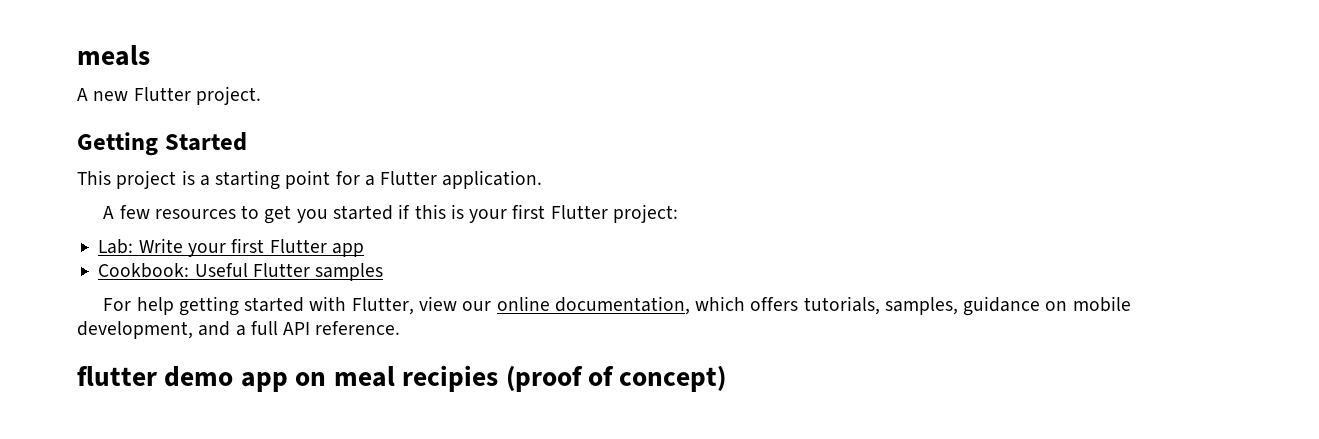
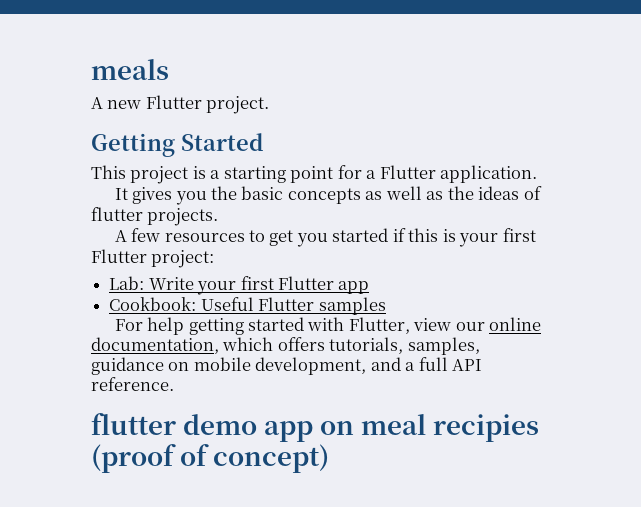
+ It gives you the basic concepts as well as the ideas of flutter projects.

